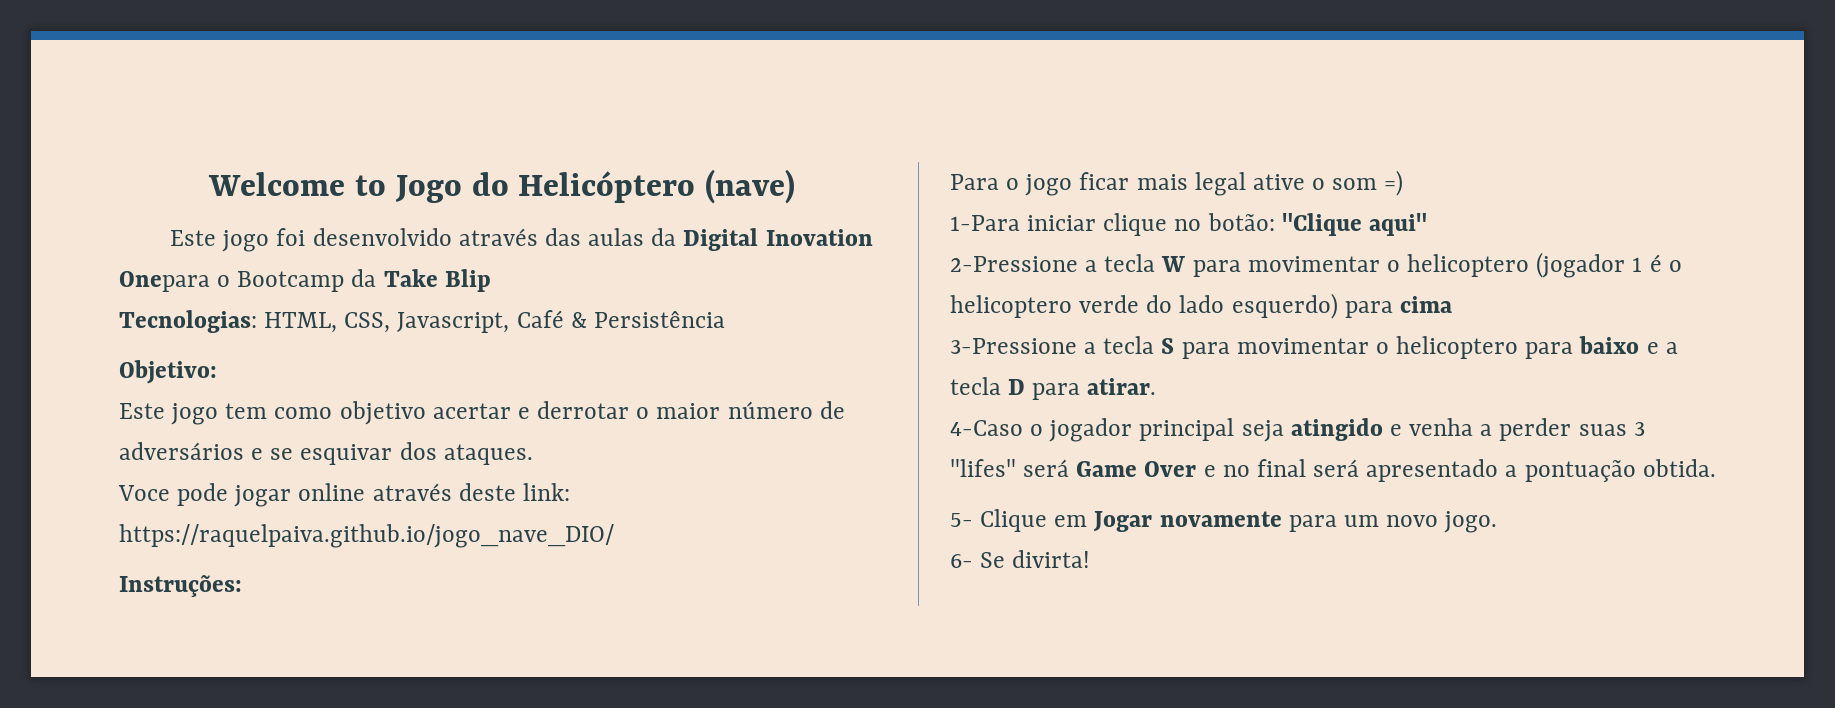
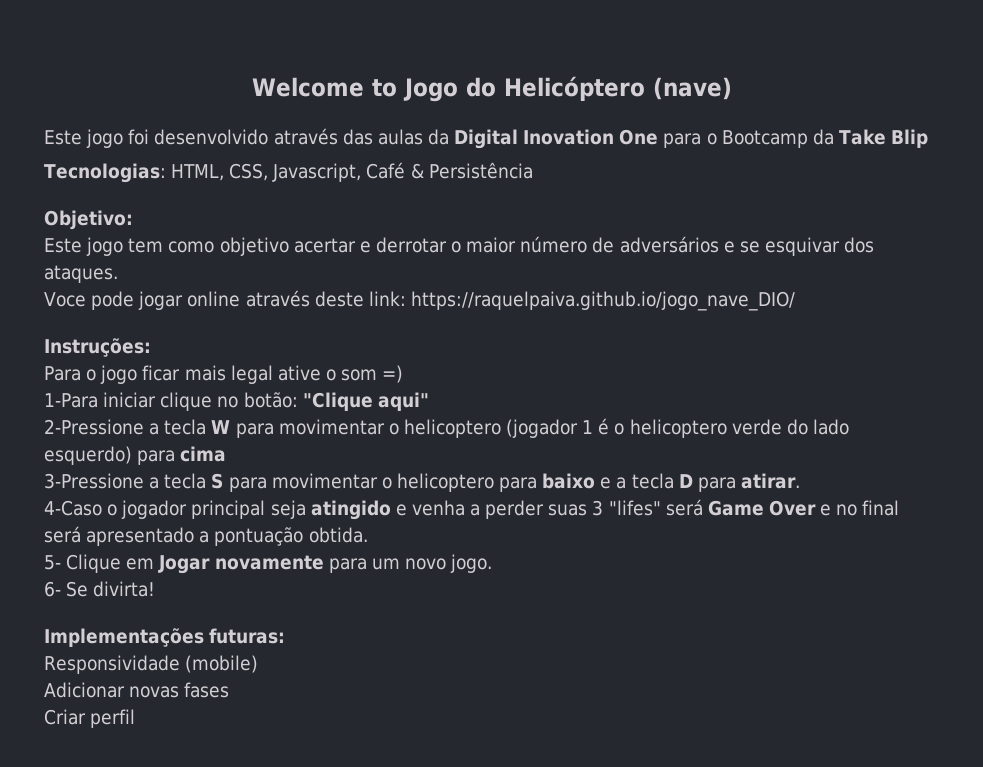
- Este jogo foi desenvolvido através das aulas da Digital Inovation Onepara o Bootcamp da Take Blip
+ Este jogo foi desenvolvido através das aulas da Digital Inovation One para o Bootcamp da Take Blip
+ Implementações futuras:
+ Responsividade (mobile)
+ Adicionar novas fases
+ Criar perfil

